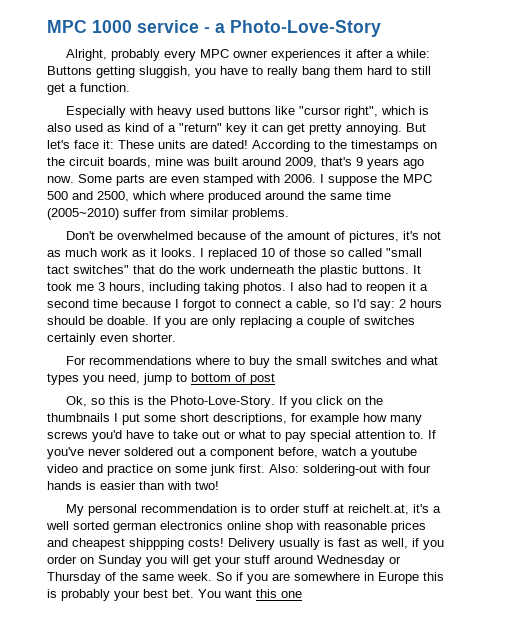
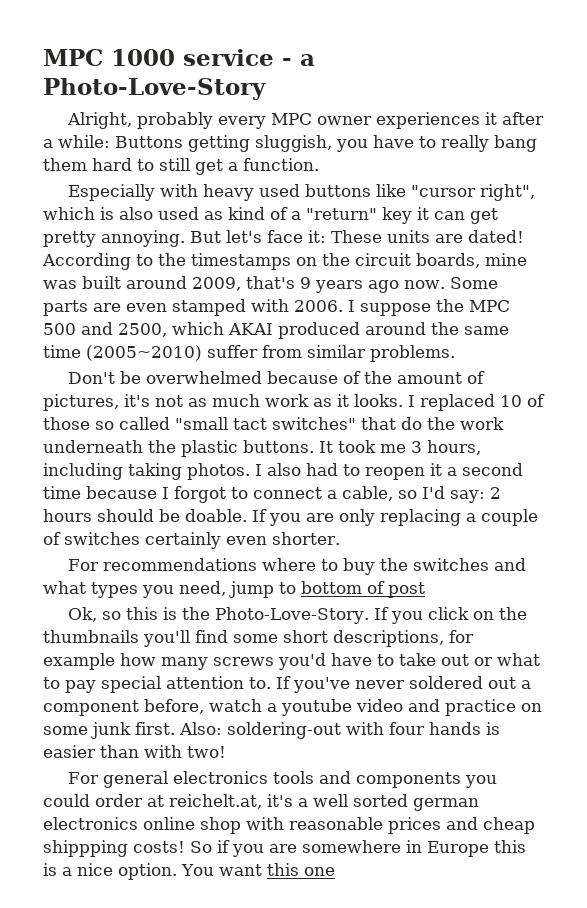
- I suppose the MPC 500 and 2500, which where produced around the same time (2005~2010) suffer from similar problems.
+ I suppose the MPC 500 and 2500, which AKAI produced around the same time (2005~2010) suffer from similar problems.
- For recommendations where to buy the small switches and what types you need, jump to bottom of post
+ For recommendations where to buy the switches and what types you need, jump to bottom of post
- If you click on the thumbnails I put some short descriptions, for example how many screws you'd have to take out or what to pay special attention to.
+ If you click on the thumbnails you'll find some short descriptions, for example how many screws you'd have to take out or what to pay special attention to.
- My personal recommendation is to order stuff at reichelt.at, it's a well sorted german electronics online shop with reasonable prices and cheapest shippping costs!
+ For general electronics tools and components you could order at reichelt.at, it's a well sorted german electronics online shop with reasonable prices and cheap shippping costs!
- Delivery usually is fast as well, if you order on Sunday you will get your stuff around Wednesday or Thursday of the same week.
- So if you are somewhere in Europe this is probably your best bet.
+ So if you are somewhere in Europe this is a nice option.

